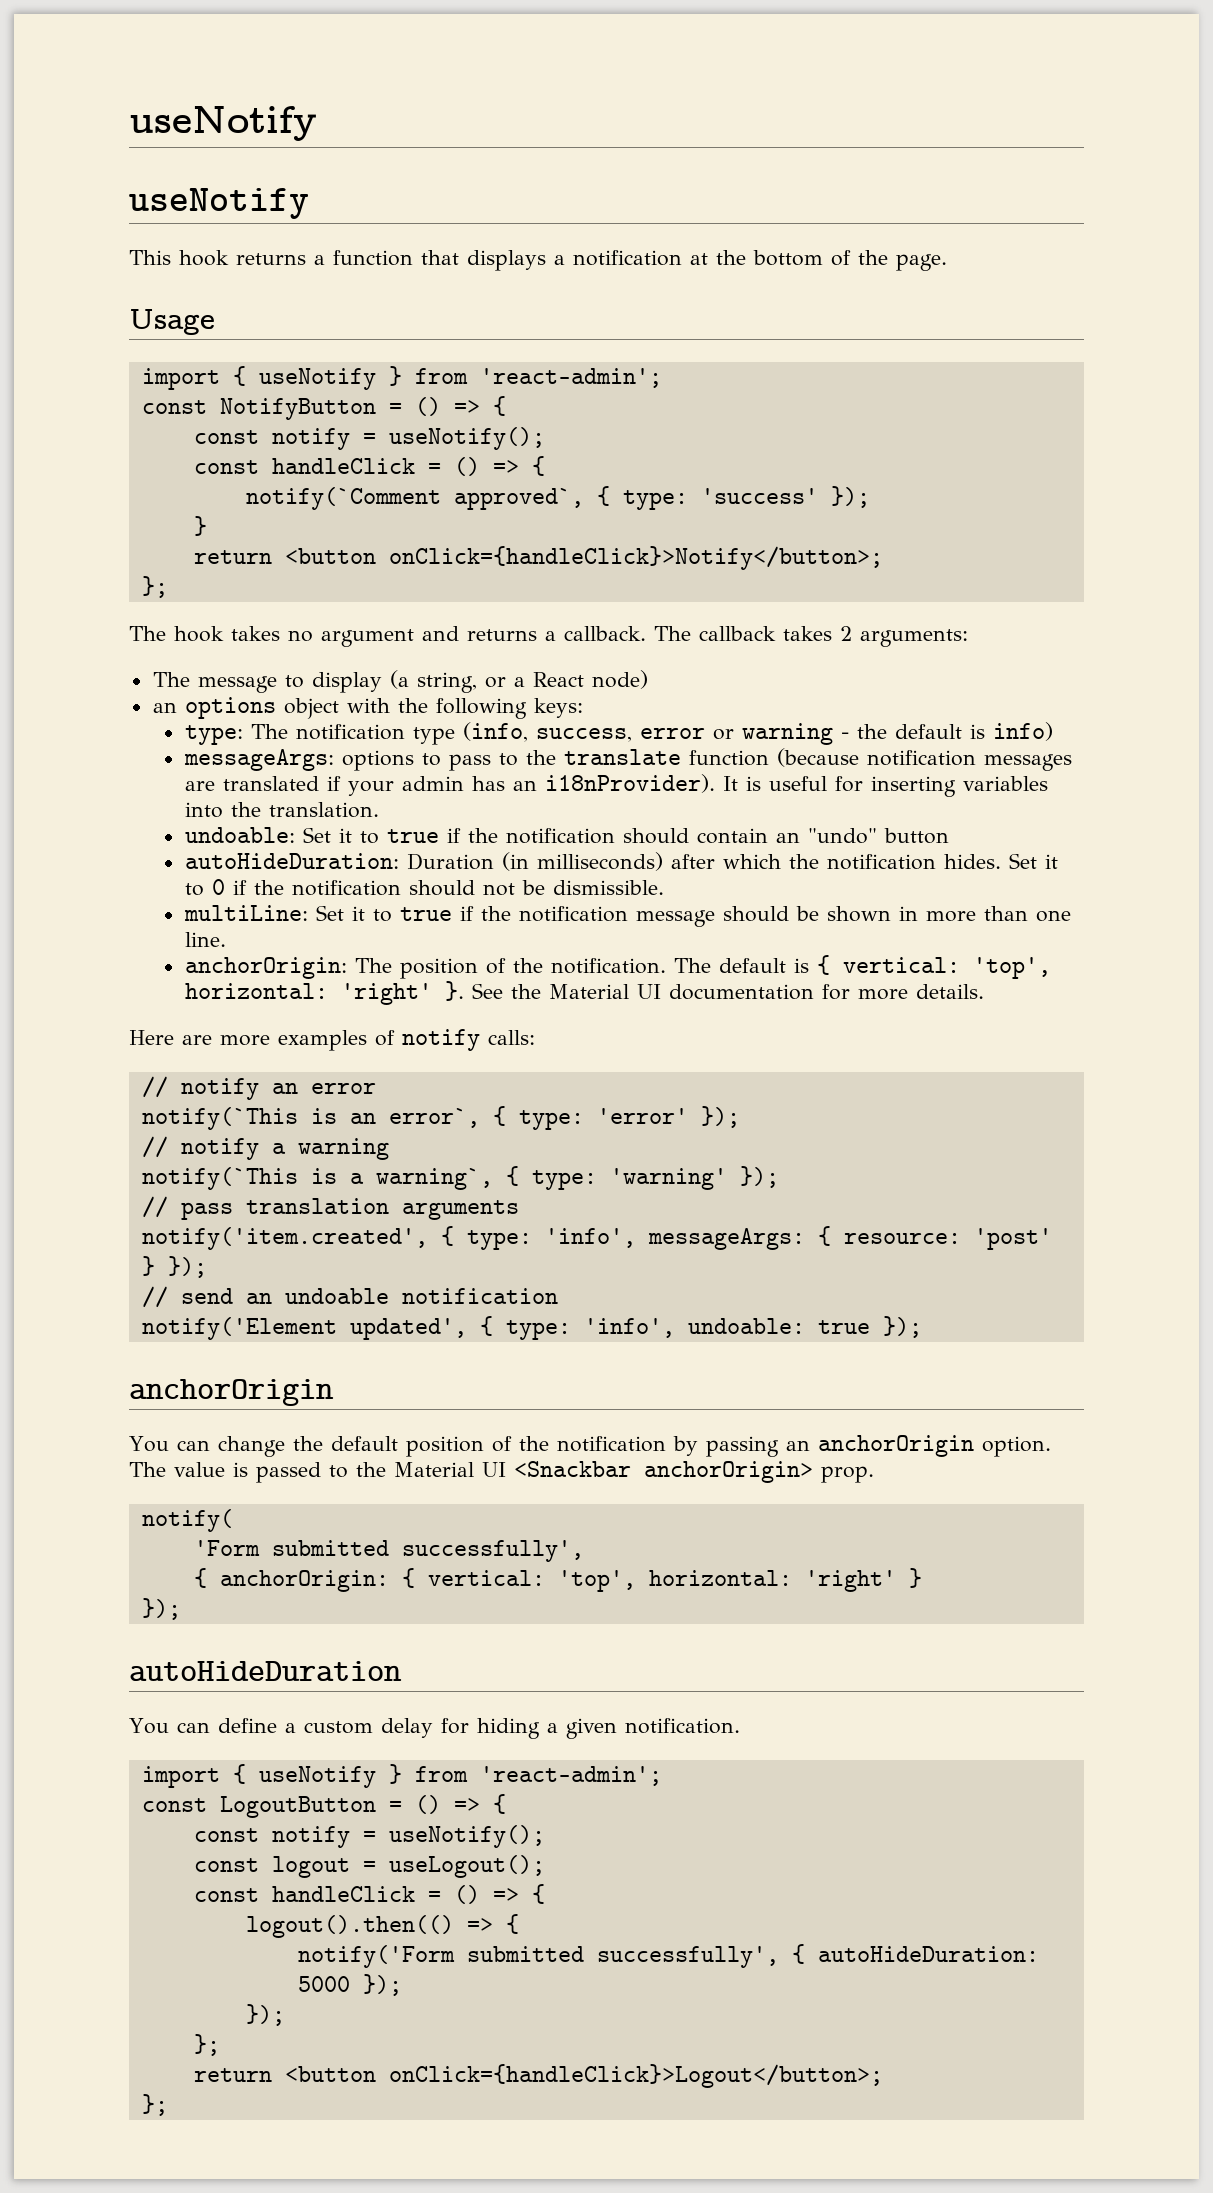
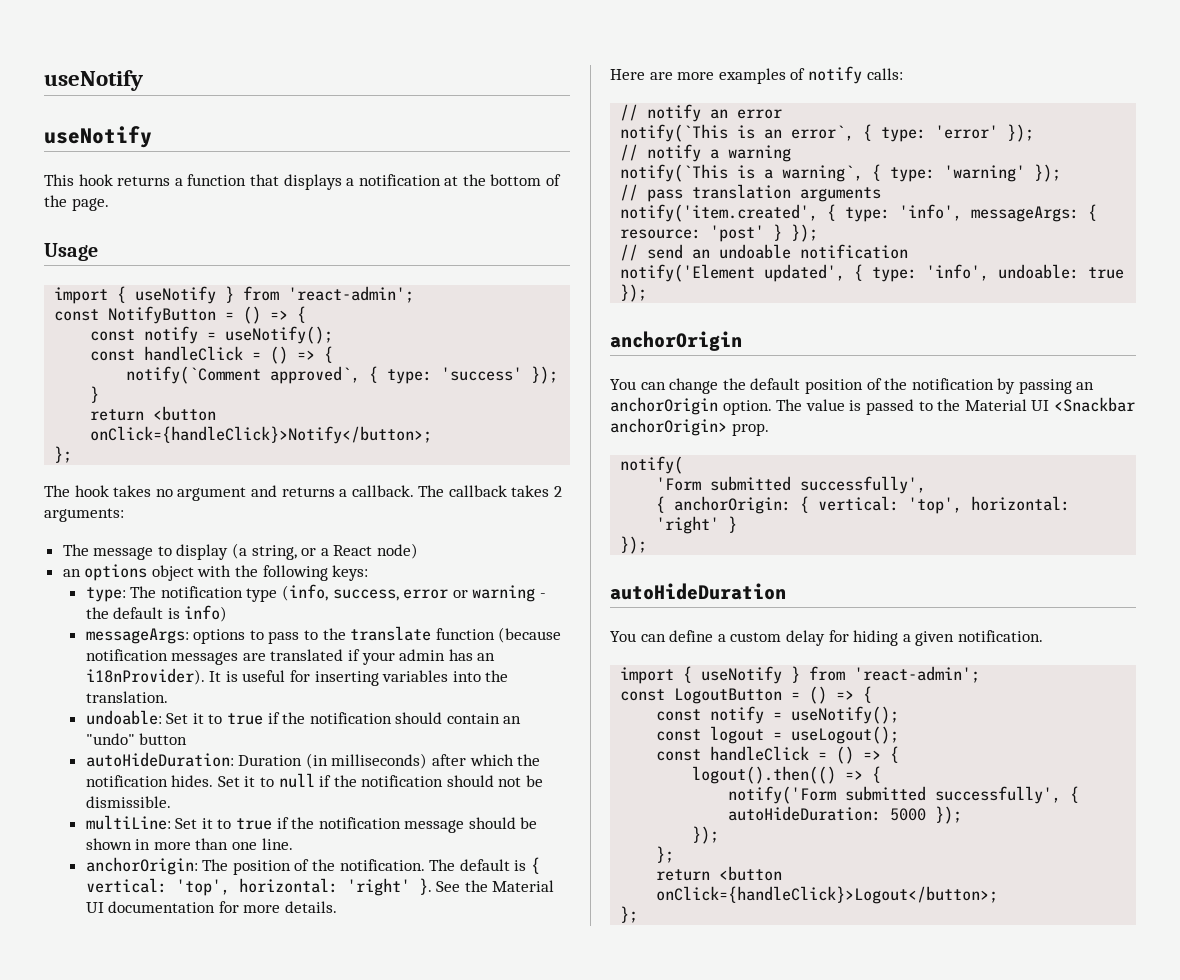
- Set it to 0 if the notification should not be dismissible.
+ Set it to null if the notification should not be dismissible.

